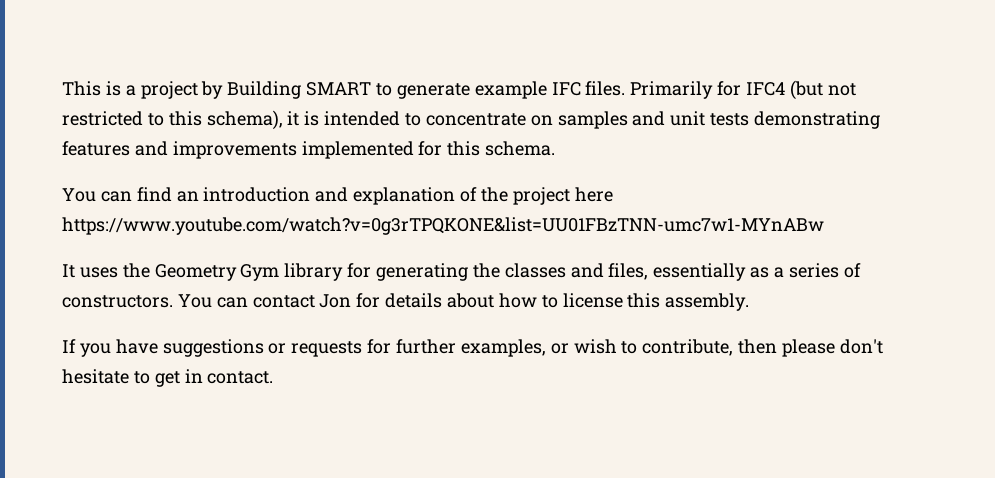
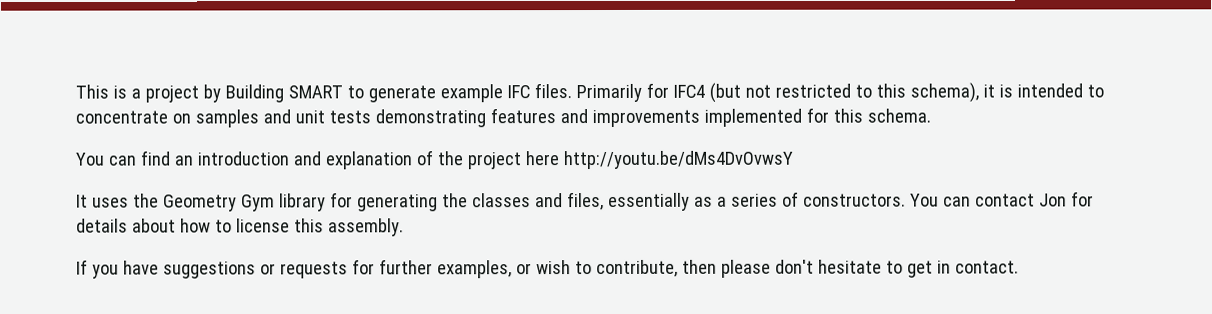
- You can find an introduction and explanation of the project here https://www.youtube.com/watch?v=0g3rTPQKONE&list=UU01FBzTNN-umc7w1-MYnABw
+ You can find an introduction and explanation of the project here http://youtu.be/dMs4DvOvwsY

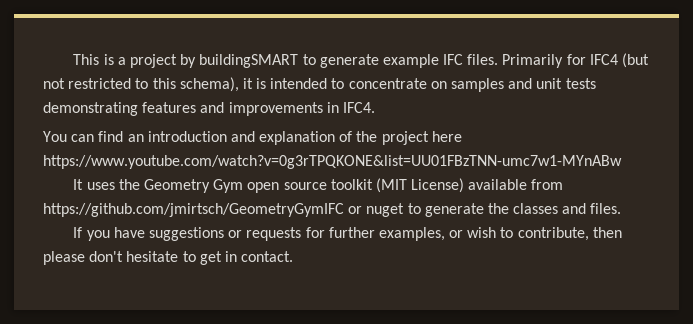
- This is a project by Building SMART to generate example IFC files.
+ This is a project by buildingSMART to generate example IFC files.
- Primarily for IFC4 (but not restricted to this schema), it is intended to concentrate on samples and unit tests demonstrating features and improvements implemented for this schema.
+ Primarily for IFC4 (but not restricted to this schema), it is intended to concentrate on samples and unit tests demonstrating features and improvements in IFC4.
- You can find an introduction and explanation of the project here http://youtu.be/dMs4DvOvwsY
+ You can find an introduction and explanation of the project here https://www.youtube.com/watch?v=0g3rTPQKONE&list=UU01FBzTNN-umc7w1-MYnABw
- It uses the Geometry Gym library for generating the classes and files, essentially as a series of constructors. You can contact Jon for details about how to license this assembly.
+ It uses the Geometry Gym open source toolkit (MIT License) available from https://github.com/jmirtsch/GeometryGymIFC or nuget to generate the classes and files.

